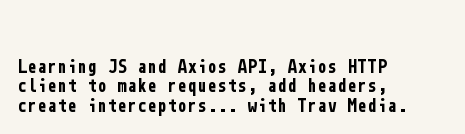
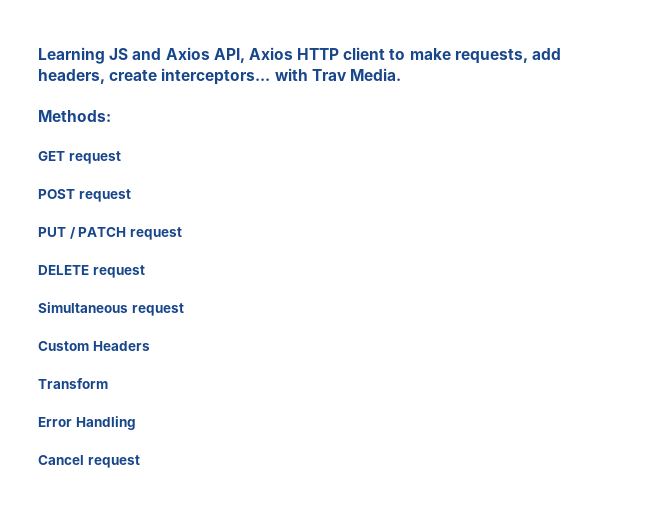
+ Methods:
+ GET request
+ POST request
+ PUT / PATCH request
+ DELETE request
+ Simultaneous request
+ Custom Headers
+ Transform
+ Error Handling
+ Cancel request

